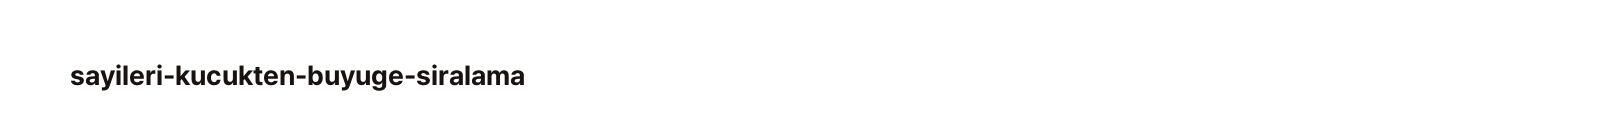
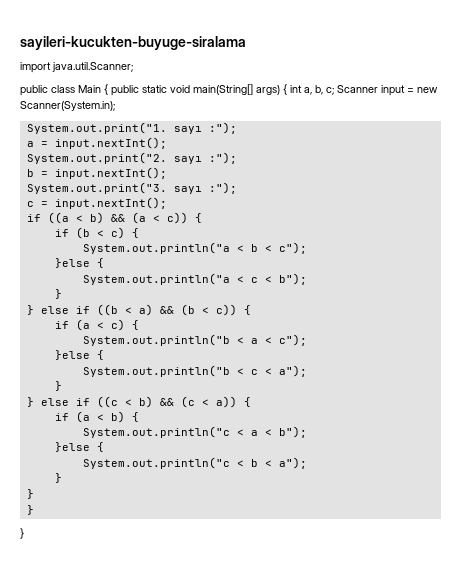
+ import java.util.Scanner;
+ public class Main { public static void main(String[] args) { int a, b, c; Scanner input = new Scanner(System.in);
+ System.out.print("1. sayı :");
+ a = input.nextInt();
+ System.out.print("2. sayı :");
+ b = input.nextInt();
+ System.out.print("3. sayı :");
+ c = input.nextInt();
+ if ((a < b) && (a < c)) {
+ if (b < c) {
+ System.out.println("a < b < c");
+ }else {
+ System.out.println("a < c < b");
+ }
+ } else if ((b < a) && (b < c)) {
+ if (a < c) {
+ System.out.println("b < a < c");
+ }else {
+ System.out.println("b < c < a");
+ }
+ } else if ((c < b) && (c < a)) {
+ if (a < b) {
+ System.out.println("c < a < b");
+ }else {
+ System.out.println("c < b < a");
+ }
+ }
+ }
+ }

